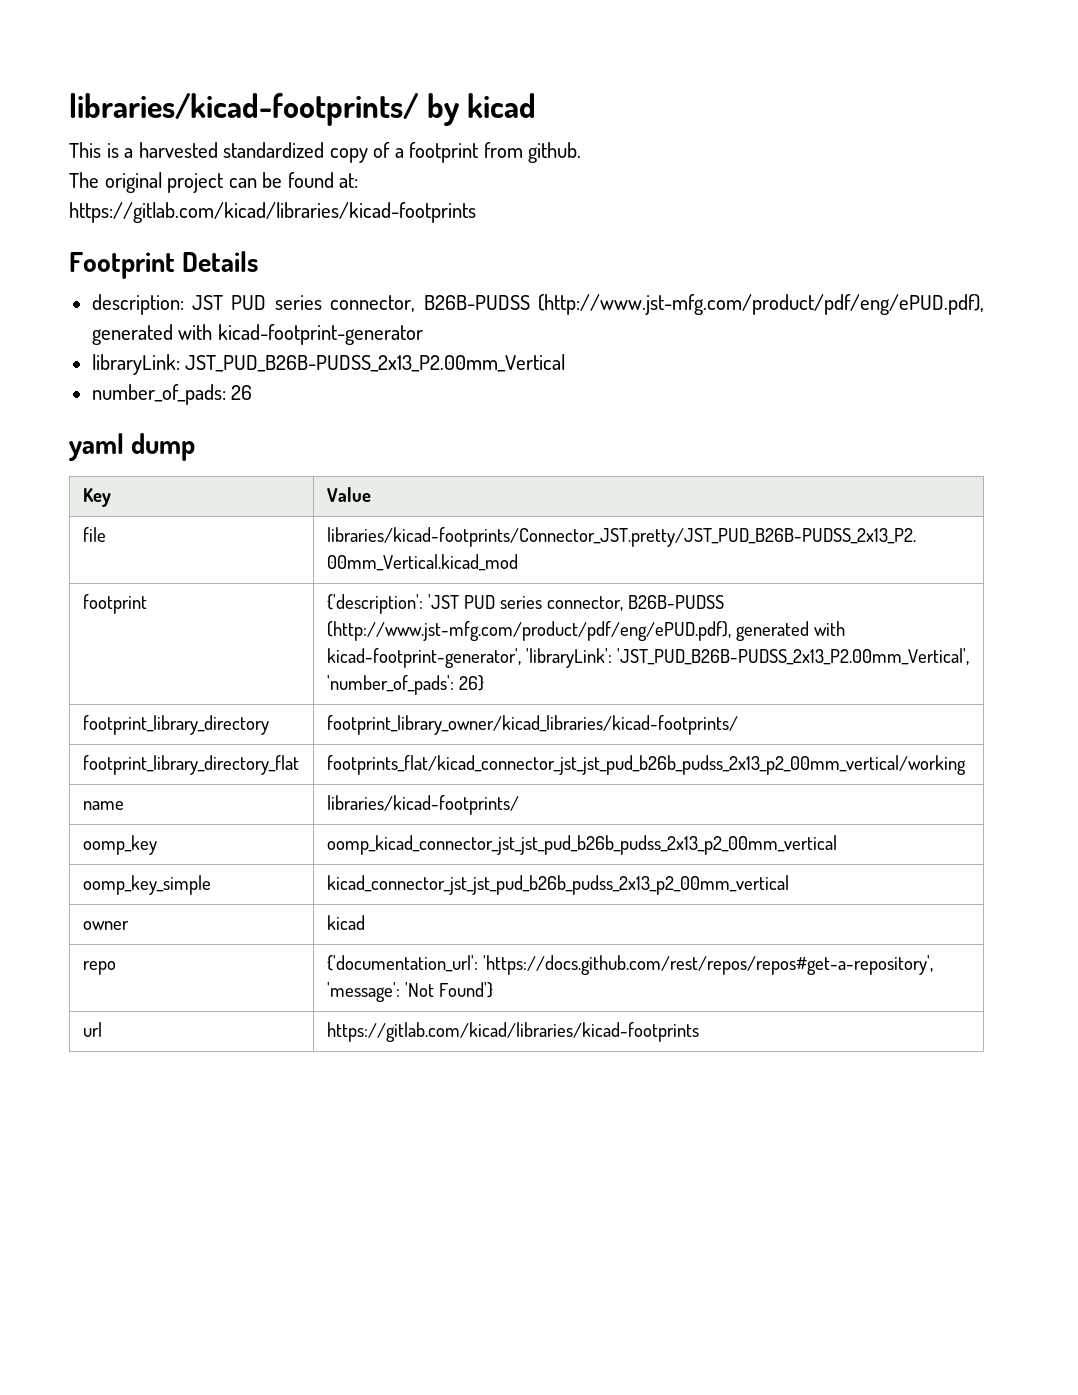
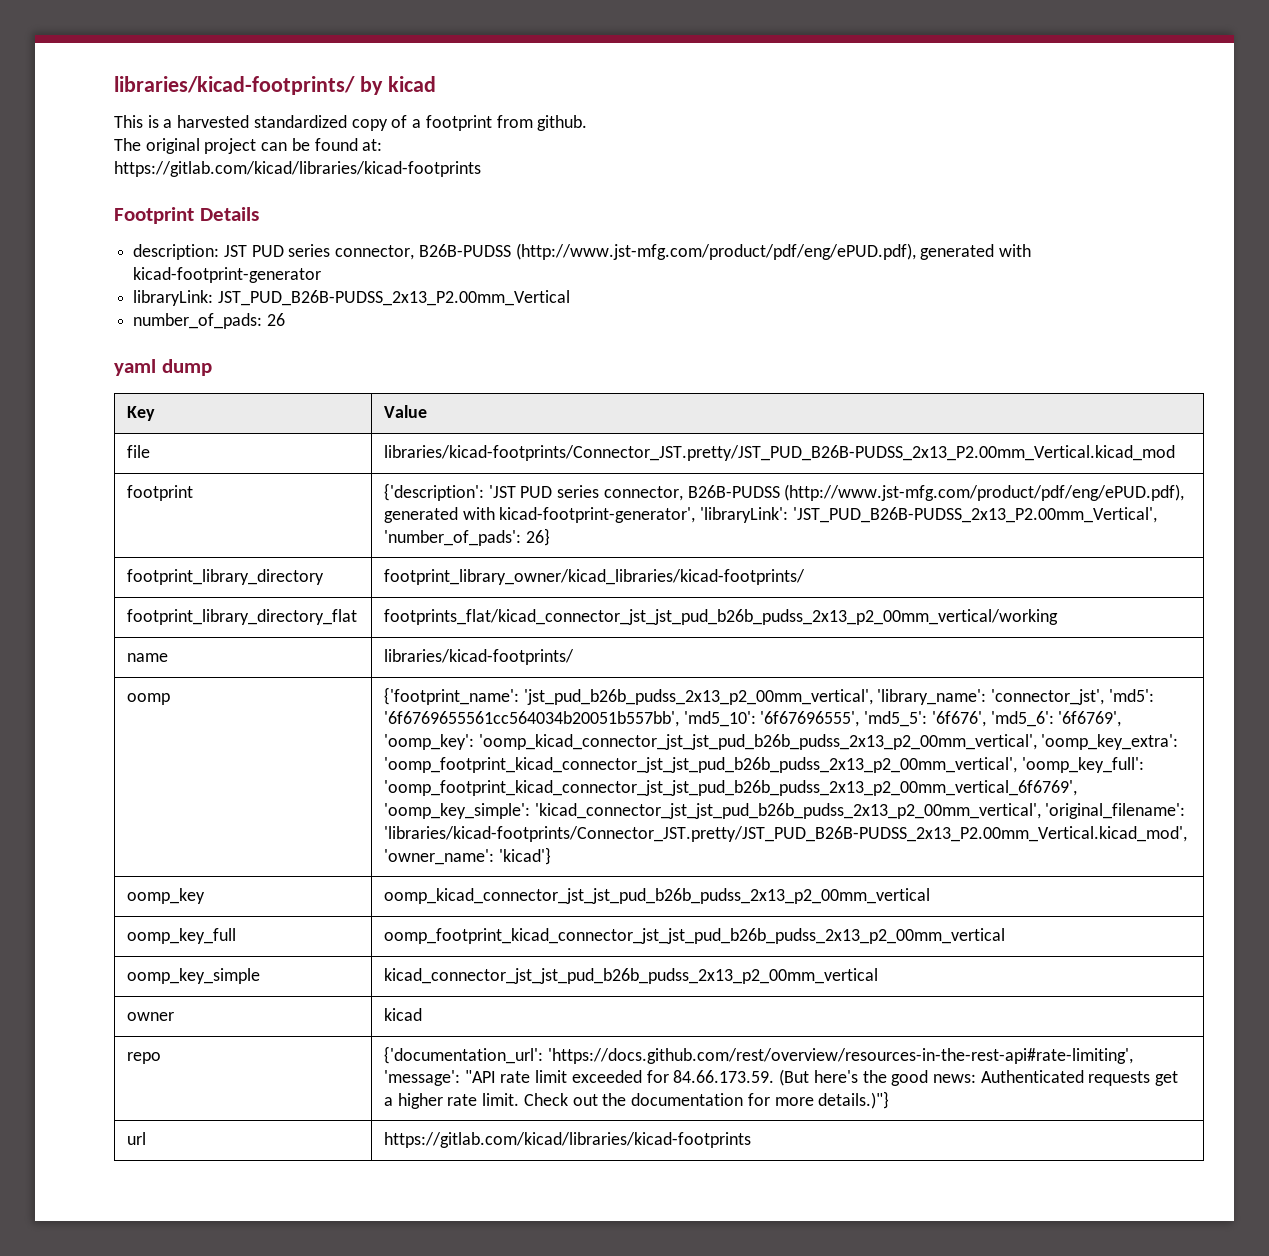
+ oomp | {'footprint_name': 'jst_pud_b26b_pudss_2x13_p2_00mm_vertical', 'library_name': 'connector_jst', 'md5': '6f6769655561cc564034b20051b557bb', 'md5_10': '6f67696555', 'md5_5': '6f676', 'md5_6': '6f6769', 'oomp_key': 'oomp_kicad_connector_jst_jst_pud_b26b_pudss_2x13_p2_00mm_vertical', 'oomp_key_extra': 'oomp_footprint_kicad_connector_jst_jst_pud_b26b_pudss_2x13_p2_00mm_vertical', 'oomp_key_full': 'oomp_footprint_kicad_connector_jst_jst_pud_b26b_pudss_2x13_p2_00mm_vertical_6f6769', 'oomp_key_simple': 'kicad_connector_jst_jst_pud_b26b_pudss_2x13_p2_00mm_vertical', 'original_filename': 'libraries/kicad-footprints/Connector_JST.pretty/JST_PUD_B26B-PUDSS_2x13_P2.00mm_Vertical.kicad_mod', 'owner_name': 'kicad'}
+ oomp_key_full | oomp_footprint_kicad_connector_jst_jst_pud_b26b_pudss_2x13_p2_00mm_vertical
- repo | {'documentation_url': 'https://docs.github.com/rest/repos/repos#get-a-repository', 'message': 'Not Found'}
+ repo | {'documentation_url': 'https://docs.github.com/rest/overview/resources-in-the-rest-api#rate-limiting', 'message': "API rate limit exceeded for 84.66.173.59. (But here's the good news: Authenticated requests get a higher rate limit. Check out the documentation for more details.)"}

